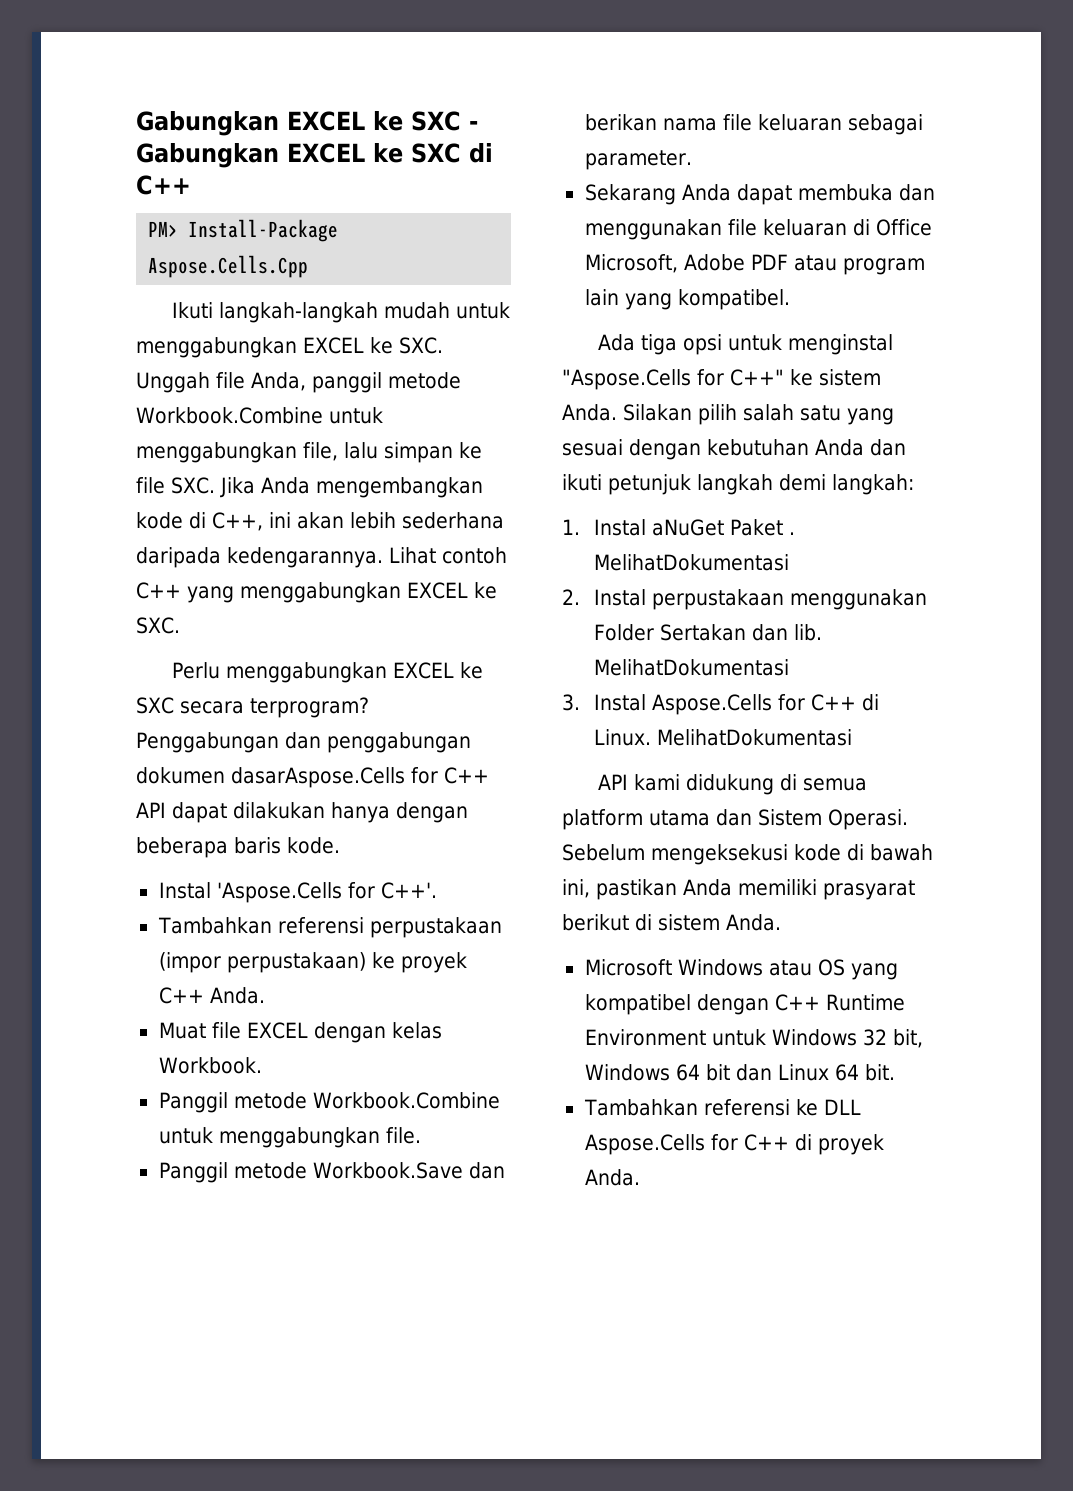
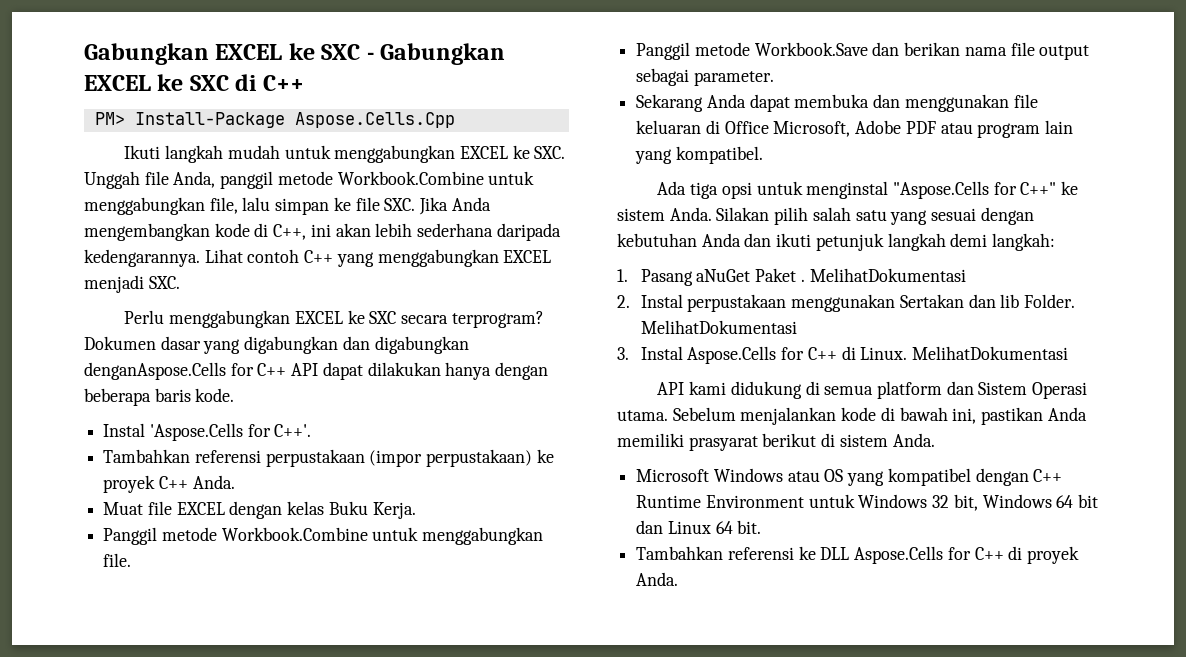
- Ikuti langkah-langkah mudah untuk menggabungkan EXCEL ke SXC. Unggah file Anda, panggil metode Workbook.Combine untuk menggabungkan file, lalu simpan ke file SXC. Jika Anda mengembangkan kode di C++, ini akan lebih sederhana daripada kedengarannya.
+ Ikuti langkah mudah untuk menggabungkan EXCEL ke SXC. Unggah file Anda, panggil metode Workbook.Combine untuk menggabungkan file, lalu simpan ke file SXC. Jika Anda mengembangkan kode di C++, ini akan lebih sederhana daripada kedengarannya.
- Lihat contoh C++ yang menggabungkan EXCEL ke SXC.
+ Lihat contoh C++ yang menggabungkan EXCEL menjadi SXC.
- Penggabungan dan penggabungan dokumen dasarAspose.Cells for C++ API dapat dilakukan hanya dengan beberapa baris kode.
+ Dokumen dasar yang digabungkan dan digabungkan denganAspose.Cells for C++ API dapat dilakukan hanya dengan beberapa baris kode.
- Muat file EXCEL dengan kelas Workbook.
+ Muat file EXCEL dengan kelas Buku Kerja.
- Panggil metode Workbook.Save dan berikan nama file keluaran sebagai parameter.
+ Panggil metode Workbook.Save dan berikan nama file output sebagai parameter.
- 1. Instal aNuGet Paket .
+ 1. Pasang aNuGet Paket .
- 2. Instal perpustakaan menggunakan Folder Sertakan dan lib.
+ 2. Instal perpustakaan menggunakan Sertakan dan lib Folder.
- API kami didukung di semua platform utama dan Sistem Operasi. Sebelum mengeksekusi kode di bawah ini, pastikan Anda memiliki prasyarat berikut di sistem Anda.
+ API kami didukung di semua platform dan Sistem Operasi utama. Sebelum menjalankan kode di bawah ini, pastikan Anda memiliki prasyarat berikut di sistem Anda.

